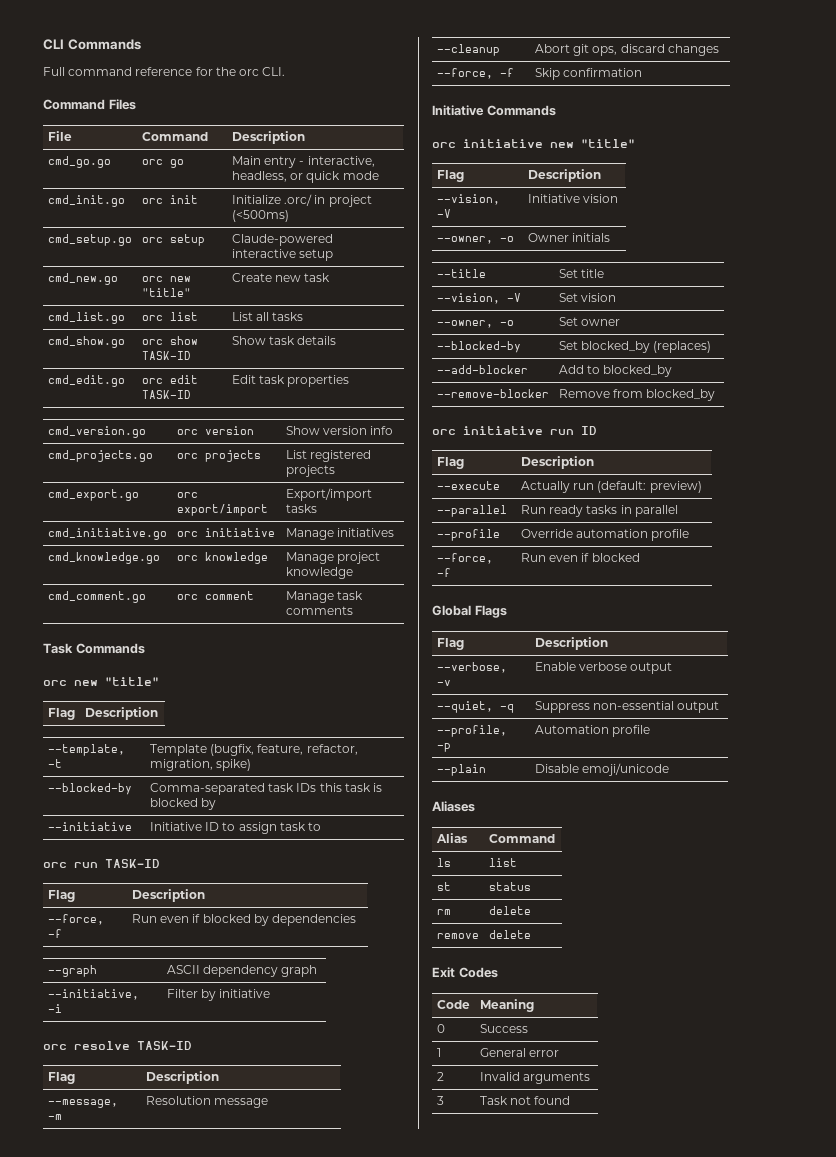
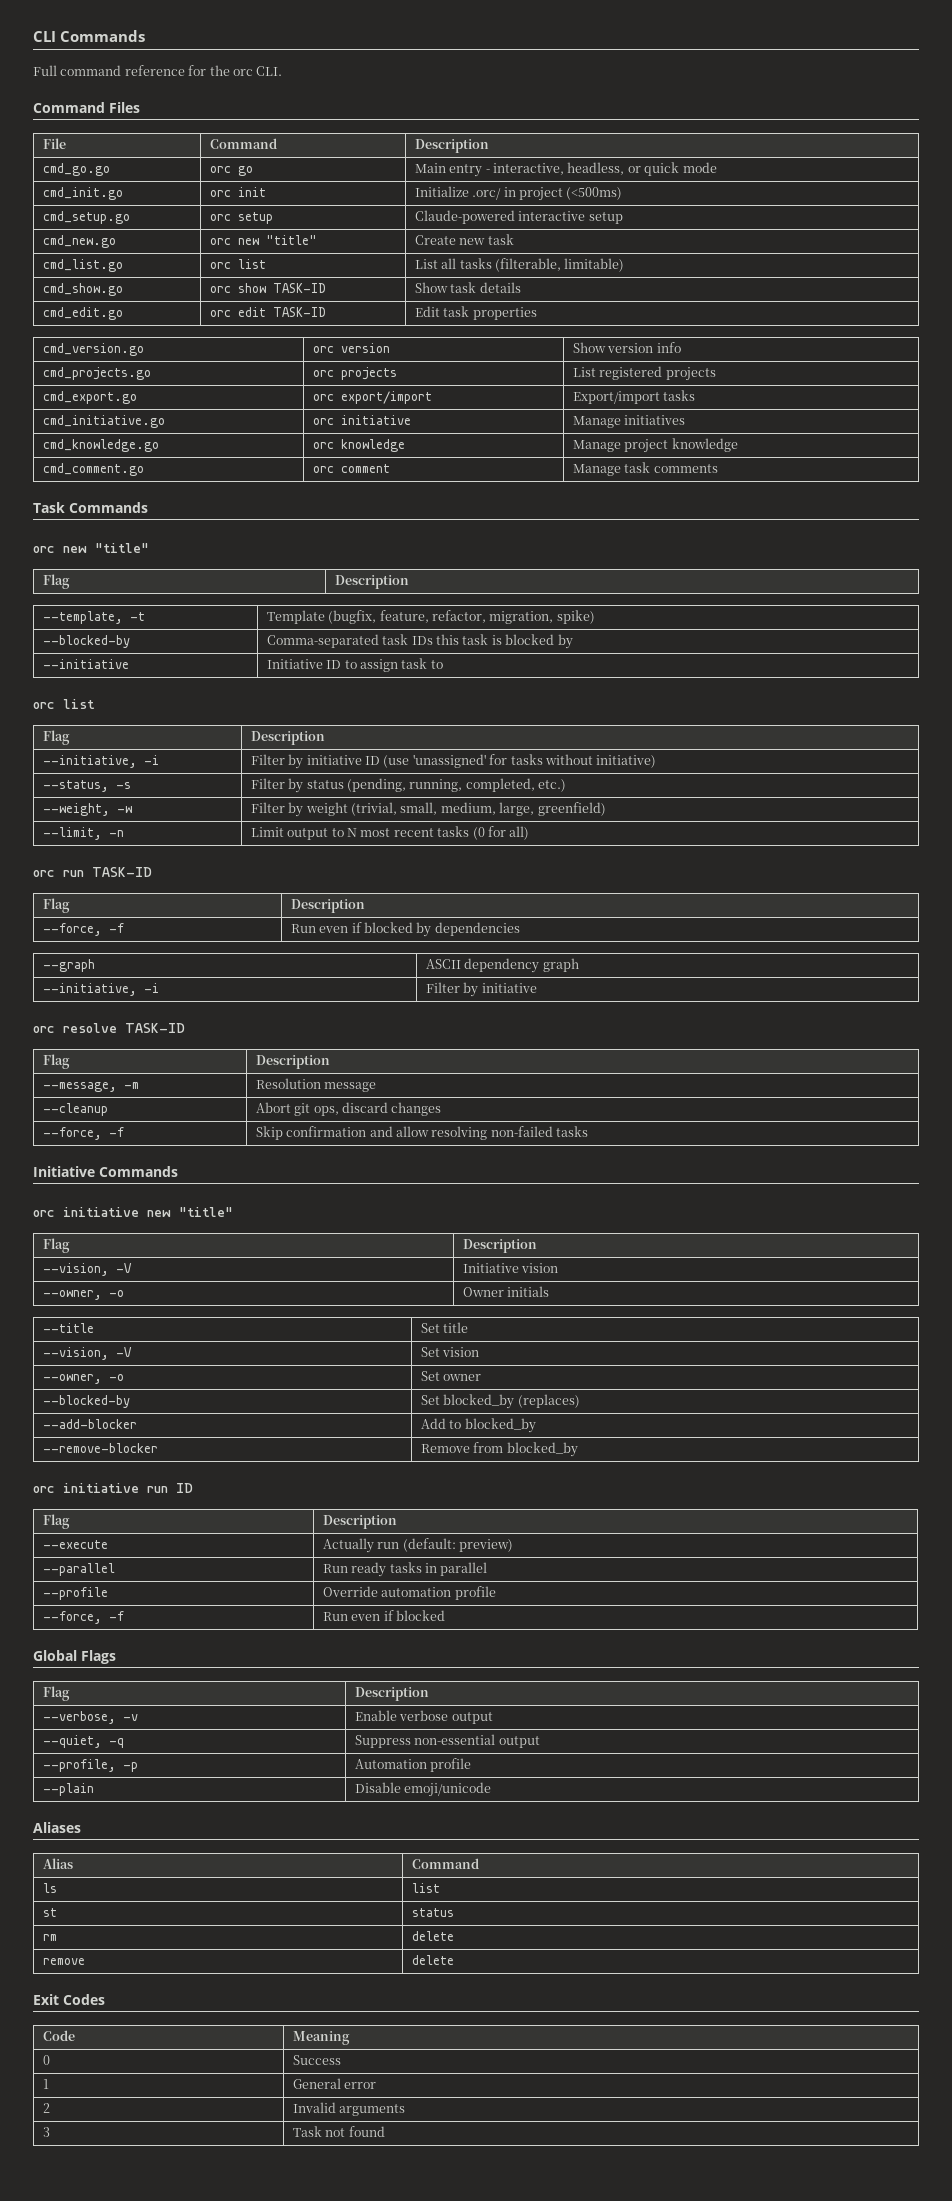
- cmd_list.go | orc list | List all tasks
+ cmd_list.go | orc list | List all tasks (filterable, limitable)
  --initiative | Initiative ID to assign task to
+ orc list
+ Flag | Description
+ --initiative, -i | Filter by initiative ID (use 'unassigned' for tasks without initiative)
+ --status, -s | Filter by status (pending, running, completed, etc.)
+ --weight, -w | Filter by weight (trivial, small, medium, large, greenfield)
+ --limit, -n | Limit output to N most recent tasks (0 for all)
- --force, -f | Skip confirmation
+ --force, -f | Skip confirmation and allow resolving non-failed tasks

